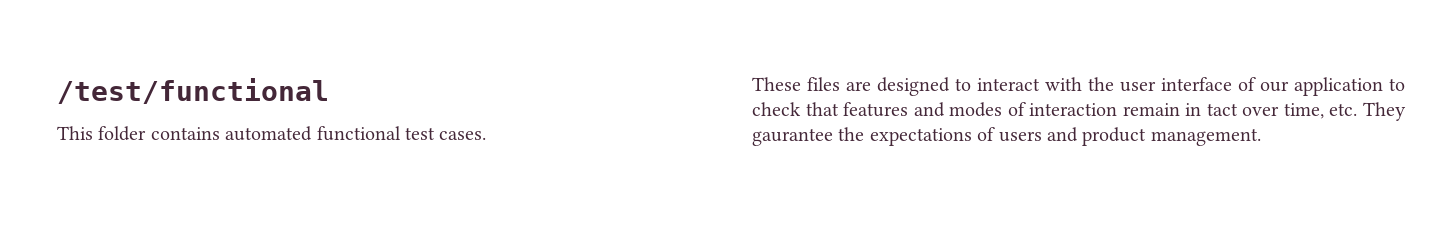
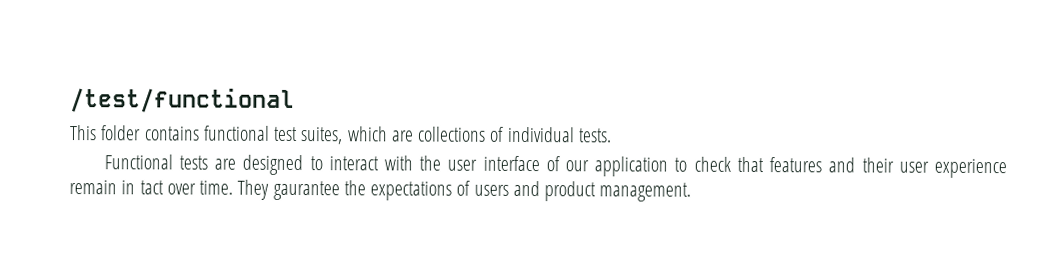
- This folder contains automated functional test cases.
- These files are designed to interact with the user interface of our application to check that features and modes of interaction remain in tact over time, etc. They gaurantee the expectations of users and product management.
+ This folder contains functional test suites, which are collections of individual tests.
+ Functional tests are designed to interact with the user interface of our application to check that features and their user experience remain in tact over time. They gaurantee the expectations of users and product management.

